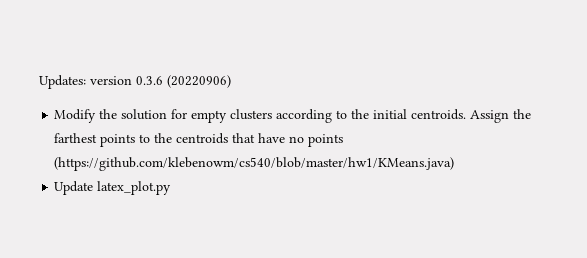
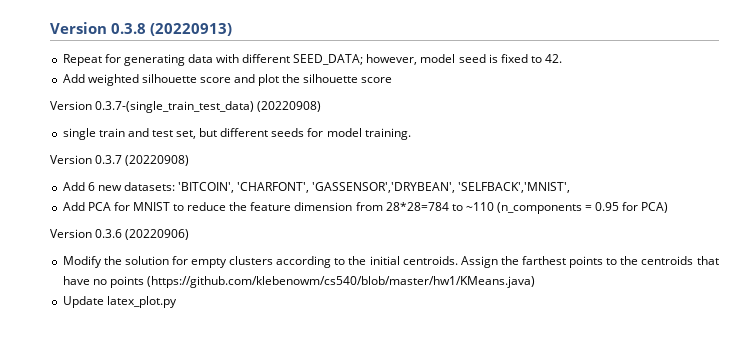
- Updates: version 0.3.6 (20220906)
+ Version 0.3.8 (20220913)
+ Repeat for generating data with different SEED_DATA; however, model seed is fixed to 42.
+ Add weighted silhouette score and plot the silhouette score
+ Version 0.3.7-(single_train_test_data) (20220908)
+ single train and test set, but different seeds for model training.
+ Version 0.3.7 (20220908)
+ Add 6 new datasets: 'BITCOIN', 'CHARFONT', 'GASSENSOR','DRYBEAN', 'SELFBACK','MNIST',
+ Add PCA for MNIST to reduce the feature dimension from 28*28=784 to ~110 (n_components = 0.95 for PCA)
+ Version 0.3.6 (20220906)

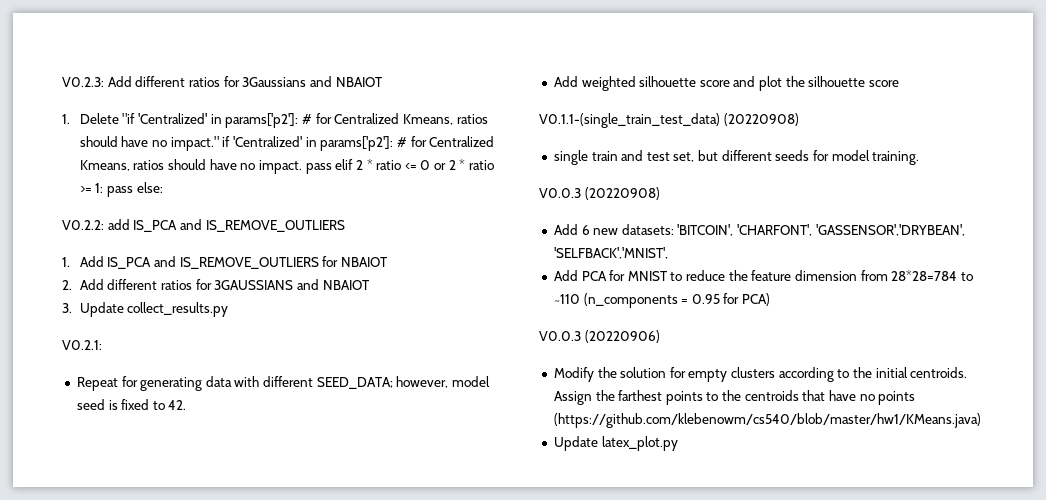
- Version 0.3.8 (20220913)
+ V0.2.3: Add different ratios for 3Gaussians and NBAIOT
+ 1. Delete "if 'Centralized' in params['p2']: # for Centralized Kmeans, ratios should have no impact." if 'Centralized' in params['p2']: # for Centralized Kmeans, ratios should have no impact. pass elif 2 * ratio <= 0 or 2 * ratio >= 1: pass else:
+ V0.2.2: add IS_PCA and IS_REMOVE_OUTLIERS
+ 1. Add IS_PCA and IS_REMOVE_OUTLIERS for NBAIOT
+ 2. Add different ratios for 3GAUSSIANS and NBAIOT
+ 3. Update collect_results.py
+ V0.2.1:
- Version 0.3.7-(single_train_test_data) (20220908)
+ V0.1.1-(single_train_test_data) (20220908)
- Version 0.3.7 (20220908)
+ V0.0.3 (20220908)
- Version 0.3.6 (20220906)
+ V0.0.3 (20220906)

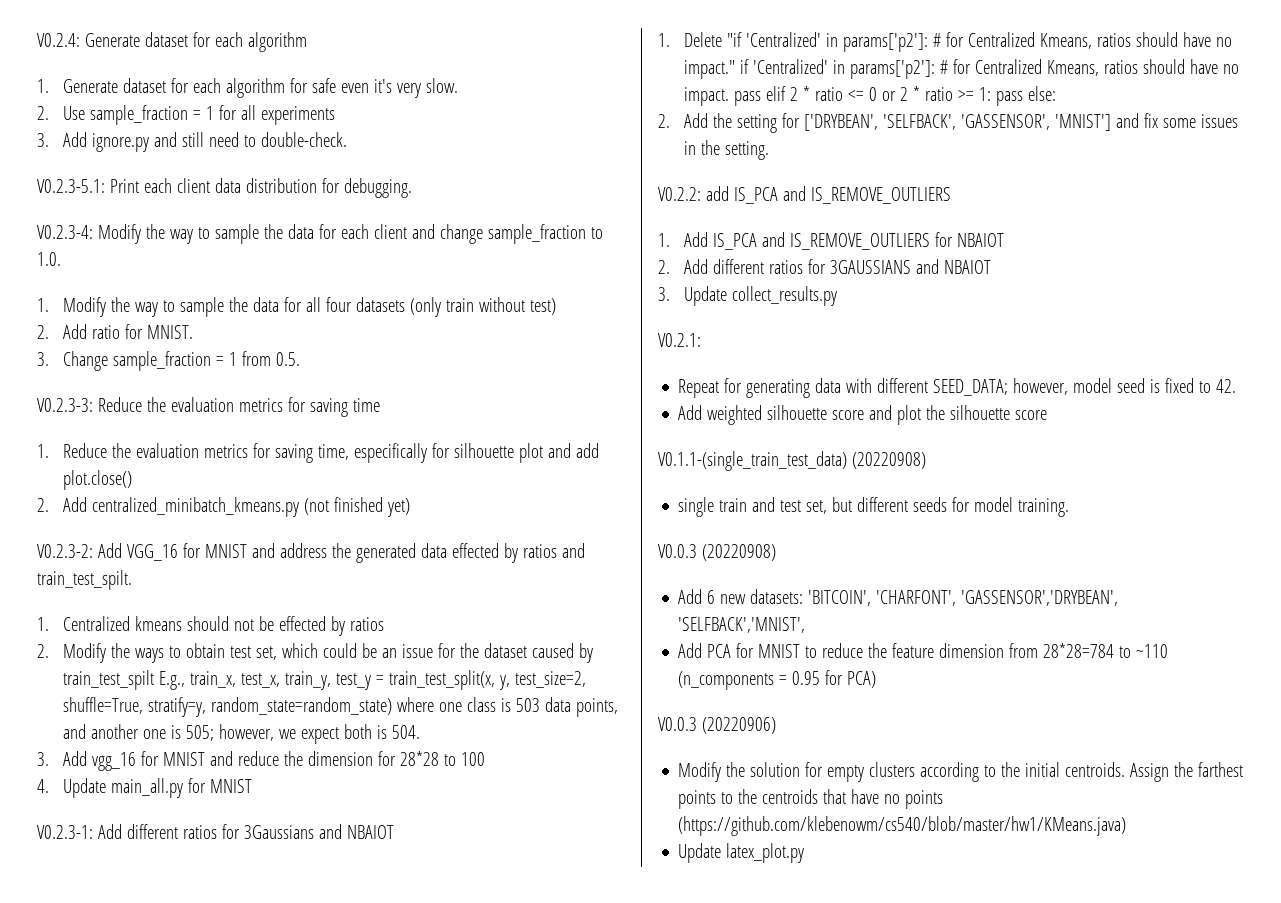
- V0.2.3: Add different ratios for 3Gaussians and NBAIOT
+ V0.2.4: Generate dataset for each algorithm
+ 1. Generate dataset for each algorithm for safe even it's very slow.
+ 2. Use sample_fraction = 1 for all experiments
+ 3. Add ignore.py and still need to double-check.
+ V0.2.3-5.1: Print each client data distribution for debugging.
+ V0.2.3-4: Modify the way to sample the data for each client and change sample_fraction to 1.0.
+ 1. Modify the way to sample the data for all four datasets (only train without test)
+ 2. Add ratio for MNIST.
+ 3. Change sample_fraction = 1 from 0.5.
+ V0.2.3-3: Reduce the evaluation metrics for saving time
+ 1. Reduce the evaluation metrics for saving time, especifically for silhouette plot and add plot.close()
+ 2. Add centralized_minibatch_kmeans.py (not finished yet)
+ V0.2.3-2: Add VGG_16 for MNIST and address the generated data effected by ratios and train_test_spilt.
+ 1. Centralized kmeans should not be effected by ratios
+ 2. Modify the ways to obtain test set, which could be an issue for the dataset caused by train_test_spilt E.g., train_x, test_x, train_y, test_y = train_test_split(x, y, test_size=2, shuffle=True, stratify=y, random_state=random_state) where one class is 503 data points, and another one is 505; however, we expect both is 504.
+ 3. Add vgg_16 for MNIST and reduce the dimension for 28*28 to 100
+ 4. Update main_all.py for MNIST
+ V0.2.3-1: Add different ratios for 3Gaussians and NBAIOT
+ 2. Add the setting for ['DRYBEAN', 'SELFBACK', 'GASSENSOR', 'MNIST'] and fix some issues in the setting.

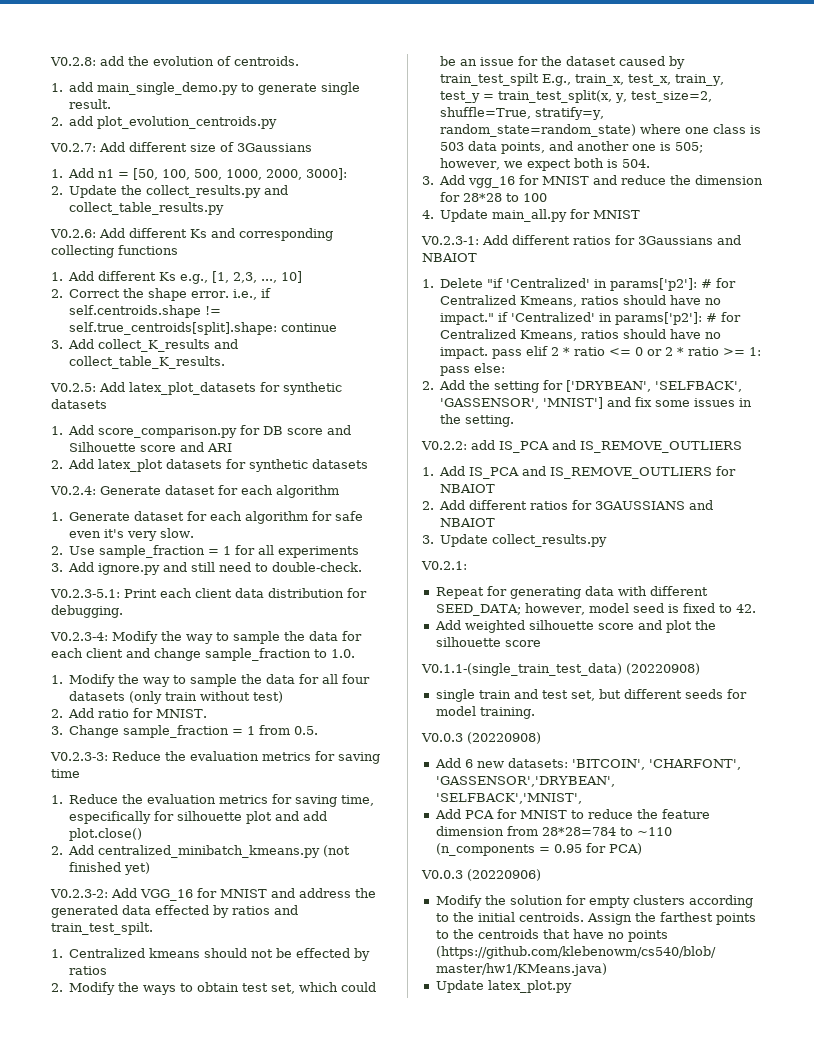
+ V0.2.8: add the evolution of centroids.
+ 1. add main_single_demo.py to generate single result.
+ 2. add plot_evolution_centroids.py
+ V0.2.7: Add different size of 3Gaussians
+ 1. Add n1 = [50, 100, 500, 1000, 2000, 3000]:
+ 2. Update the collect_results.py and collect_table_results.py
+ V0.2.6: Add different Ks and corresponding collecting functions
+ 1. Add different Ks e.g., [1, 2,3, ..., 10]
+ 2. Correct the shape error. i.e., if self.centroids.shape != self.true_centroids[split].shape: continue
+ 3. Add collect_K_results and collect_table_K_results.
+ V0.2.5: Add latex_plot_datasets for synthetic datasets
+ 1. Add score_comparison.py for DB score and Silhouette score and ARI
+ 2. Add latex_plot datasets for synthetic datasets

